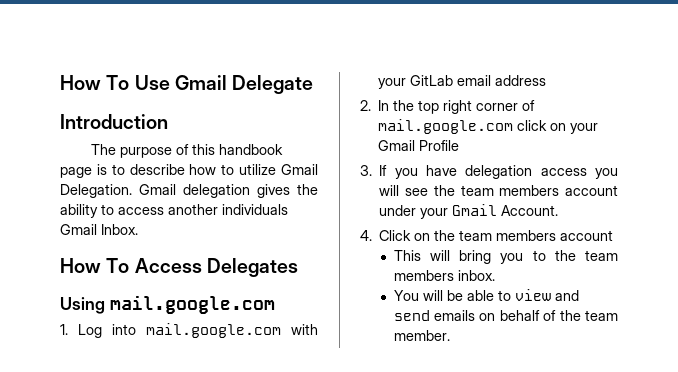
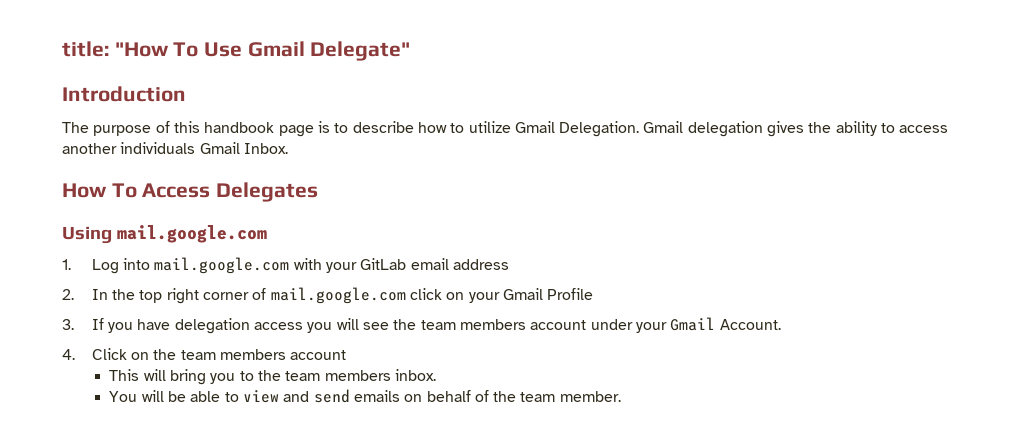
- How To Use Gmail Delegate
+ title: "How To Use Gmail Delegate"

